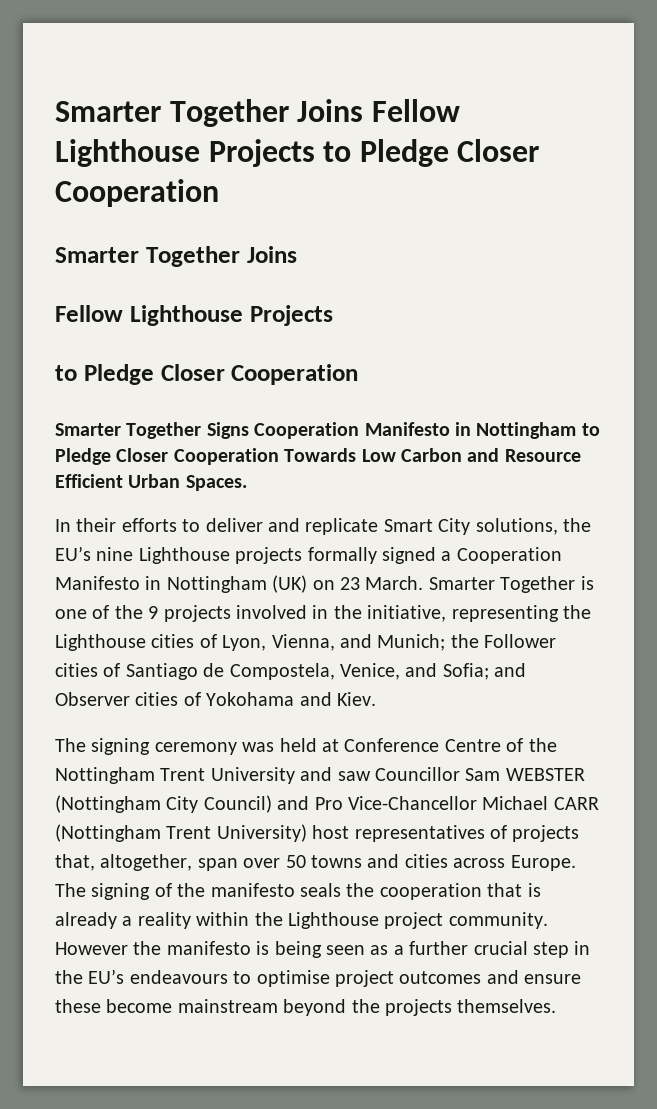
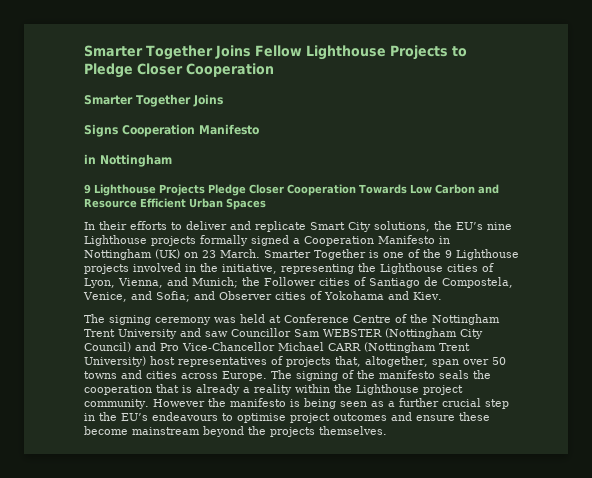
  Smarter Together Joins Fellow Lighthouse Projects to Pledge Closer Cooperation
  Smarter Together Joins
- Fellow Lighthouse Projects
- to Pledge Closer Cooperation
- Smarter Together Signs Cooperation Manifesto in Nottingham to Pledge Closer Cooperation Towards Low Carbon and Resource Efficient Urban Spaces.
+ Signs Cooperation Manifesto
+ in Nottingham
+ 9 Lighthouse Projects Pledge Closer Cooperation Towards Low Carbon and Resource Efficient Urban Spaces
- Smarter Together is one of the 9 projects involved in the initiative, representing the Lighthouse cities of Lyon, Vienna, and Munich; the Follower cities of Santiago de Compostela, Venice, and Sofia; and Observer cities of Yokohama and Kiev.
+ Smarter Together is one of the 9 Lighthouse projects involved in the initiative, representing the Lighthouse cities of Lyon, Vienna, and Munich; the Follower cities of Santiago de Compostela, Venice, and Sofia; and Observer cities of Yokohama and Kiev.

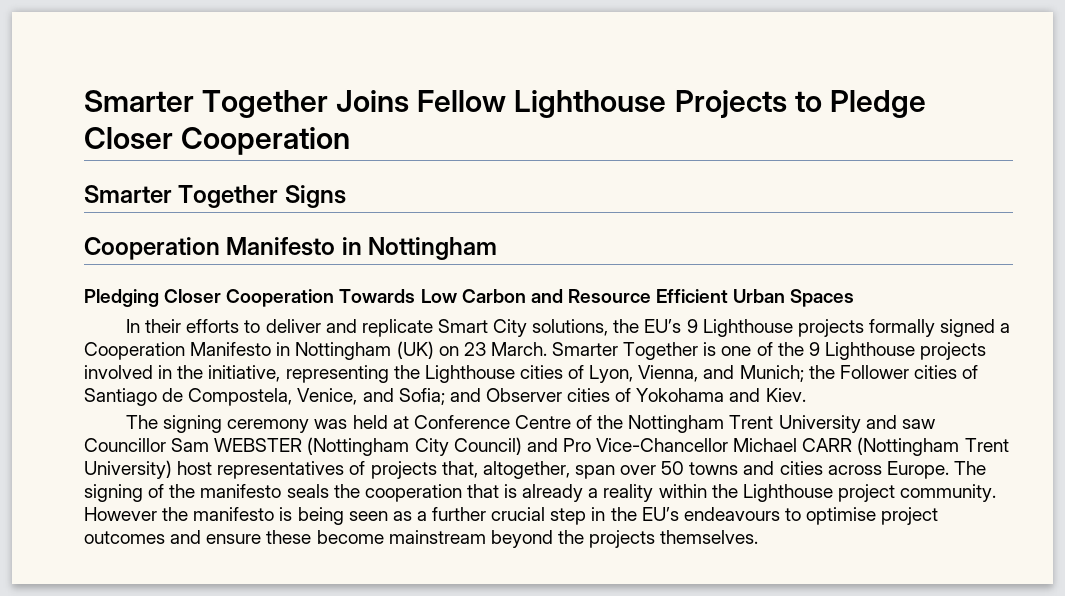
  Smarter Together Joins Fellow Lighthouse Projects to Pledge Closer Cooperation
- Smarter Together Joins
- Signs Cooperation Manifesto
- in Nottingham
+ Smarter Together Signs
+ Cooperation Manifesto in Nottingham
- 9 Lighthouse Projects Pledge Closer Cooperation Towards Low Carbon and Resource Efficient Urban Spaces
+ Pledging Closer Cooperation Towards Low Carbon and Resource Efficient Urban Spaces
- In their efforts to deliver and replicate Smart City solutions, the EU’s nine Lighthouse projects formally signed a Cooperation Manifesto in Nottingham (UK) on 23 March.
+ In their efforts to deliver and replicate Smart City solutions, the EU’s 9 Lighthouse projects formally signed a Cooperation Manifesto in Nottingham (UK) on 23 March.

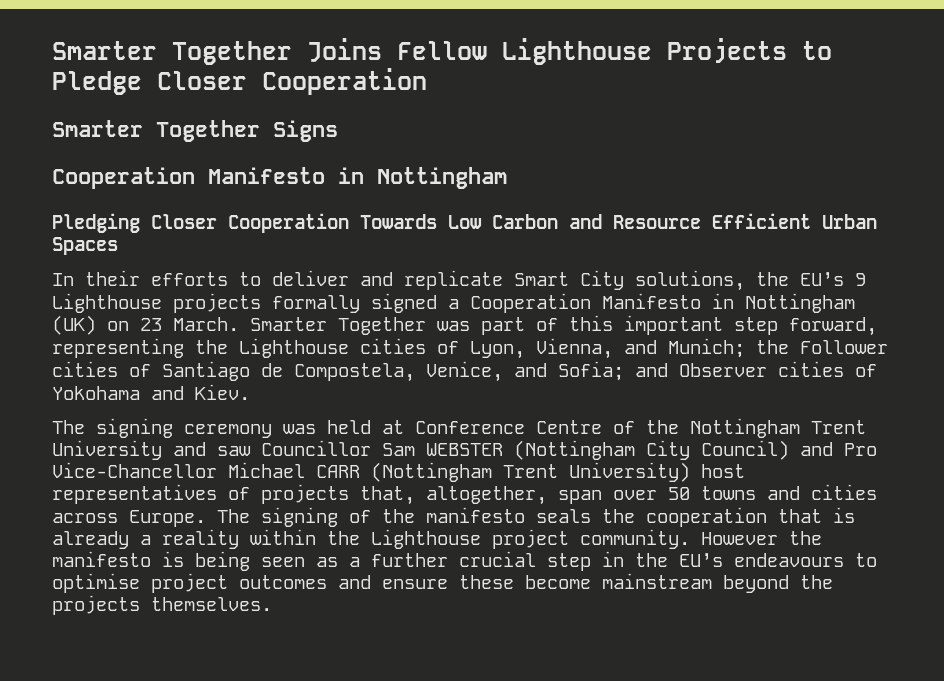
- Smarter Together is one of the 9 Lighthouse projects involved in the initiative, representing the Lighthouse cities of Lyon, Vienna, and Munich; the Follower cities of Santiago de Compostela, Venice, and Sofia; and Observer cities of Yokohama and Kiev.
+ Smarter Together was part of this important step forward, representing the Lighthouse cities of Lyon, Vienna, and Munich; the Follower cities of Santiago de Compostela, Venice, and Sofia; and Observer cities of Yokohama and Kiev.

